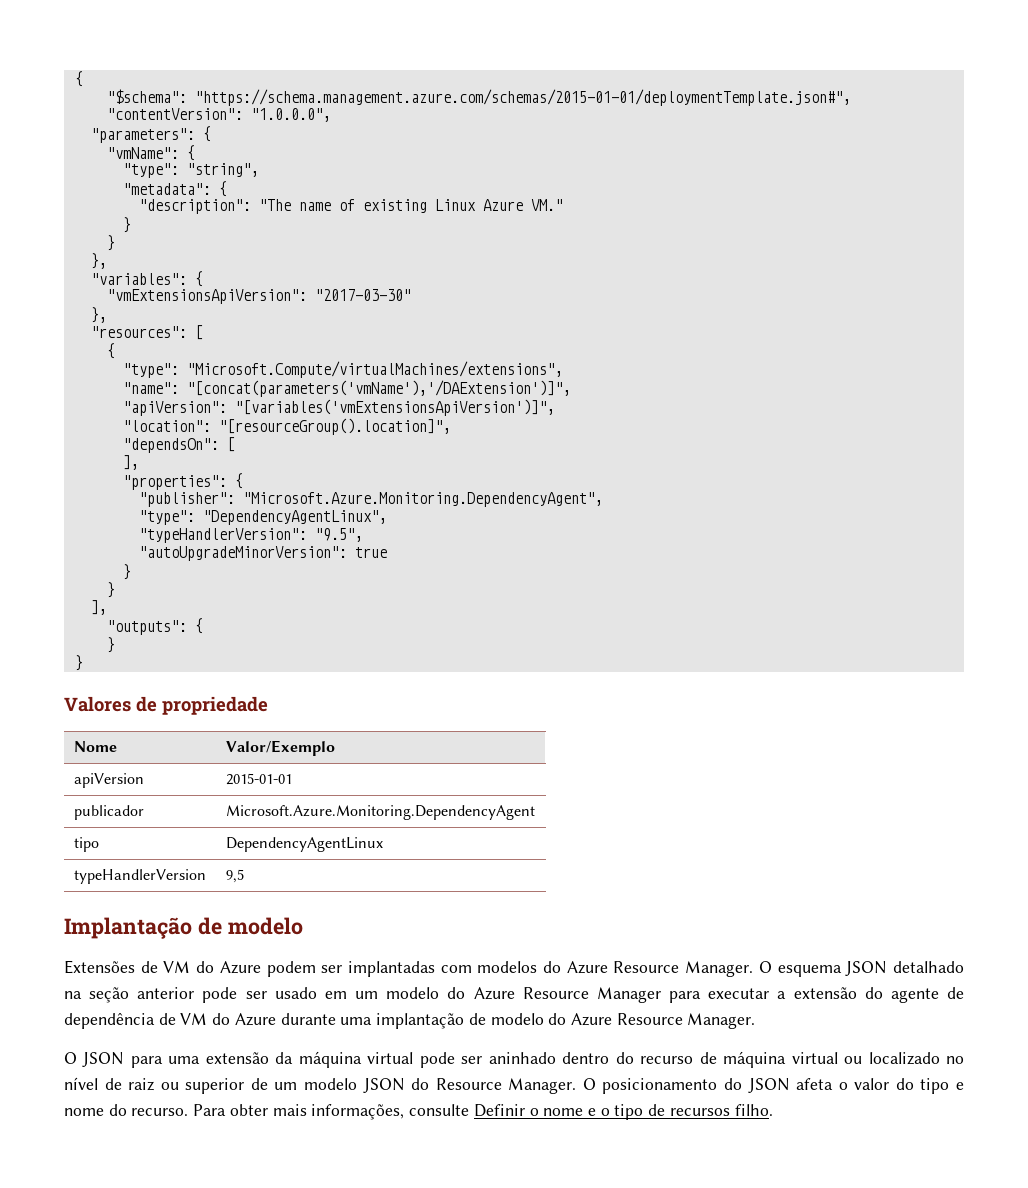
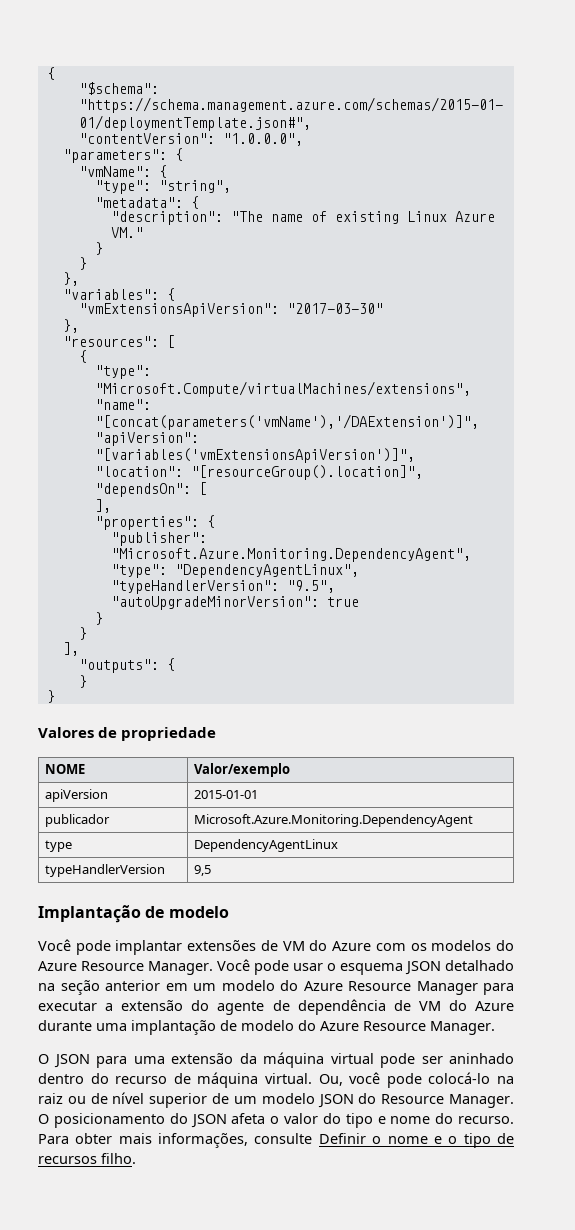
- Nome | Valor/Exemplo
+ NOME | Valor/exemplo
- tipo | DependencyAgentLinux
+ type | DependencyAgentLinux
- Extensões de VM do Azure podem ser implantadas com modelos do Azure Resource Manager.
+ Você pode implantar extensões de VM do Azure com os modelos do Azure Resource Manager.
- O esquema JSON detalhado na seção anterior pode ser usado em um modelo do Azure Resource Manager para executar a extensão do agente de dependência de VM do Azure durante uma implantação de modelo do Azure Resource Manager.
+ Você pode usar o esquema JSON detalhado na seção anterior em um modelo do Azure Resource Manager para executar a extensão do agente de dependência de VM do Azure durante uma implantação de modelo do Azure Resource Manager.
- O JSON para uma extensão da máquina virtual pode ser aninhado dentro do recurso de máquina virtual ou localizado no nível de raiz ou superior de um modelo JSON do Resource Manager.
+ O JSON para uma extensão da máquina virtual pode ser aninhado dentro do recurso de máquina virtual. Ou, você pode colocá-lo na raiz ou de nível superior de um modelo JSON do Resource Manager.

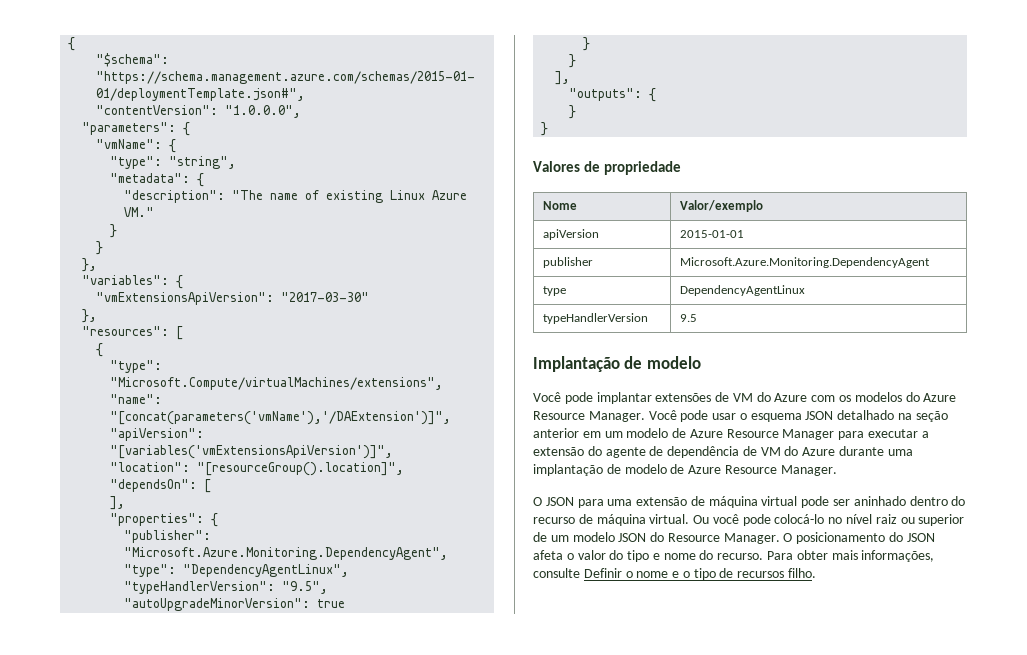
- NOME | Valor/exemplo
+ Nome | Valor/exemplo
- publicador | Microsoft.Azure.Monitoring.DependencyAgent
+ publisher | Microsoft.Azure.Monitoring.DependencyAgent
- typeHandlerVersion | 9,5
+ typeHandlerVersion | 9.5
- Você pode usar o esquema JSON detalhado na seção anterior em um modelo do Azure Resource Manager para executar a extensão do agente de dependência de VM do Azure durante uma implantação de modelo do Azure Resource Manager.
+ Você pode usar o esquema JSON detalhado na seção anterior em um modelo de Azure Resource Manager para executar a extensão do agente de dependência de VM do Azure durante uma implantação de modelo de Azure Resource Manager.
- O JSON para uma extensão da máquina virtual pode ser aninhado dentro do recurso de máquina virtual.
+ O JSON para uma extensão de máquina virtual pode ser aninhado dentro do recurso de máquina virtual.
- Ou, você pode colocá-lo na raiz ou de nível superior de um modelo JSON do Resource Manager.
+ Ou você pode colocá-lo no nível raiz ou superior de um modelo JSON do Resource Manager.

